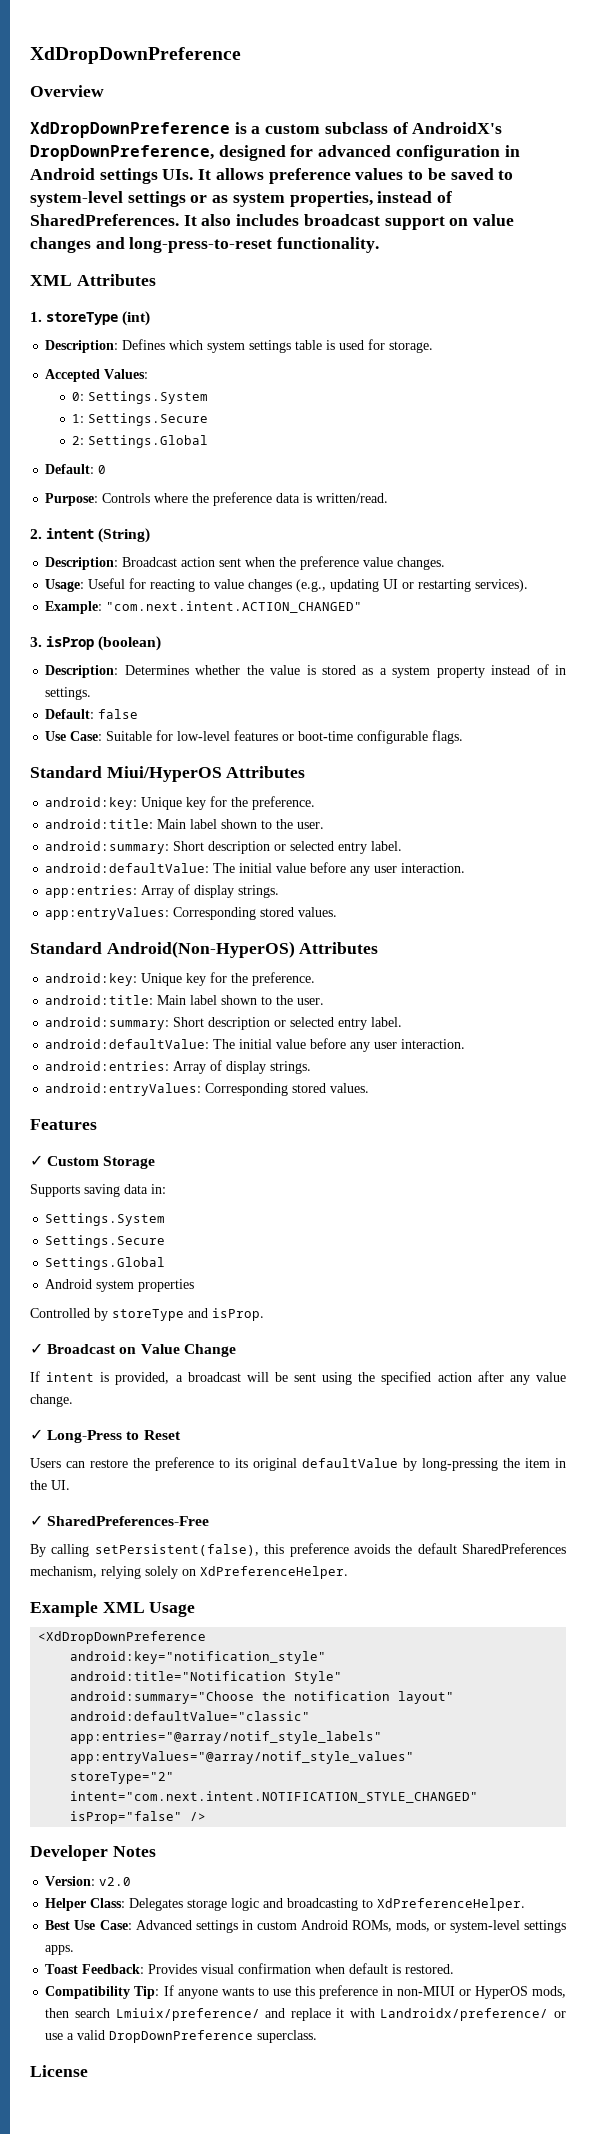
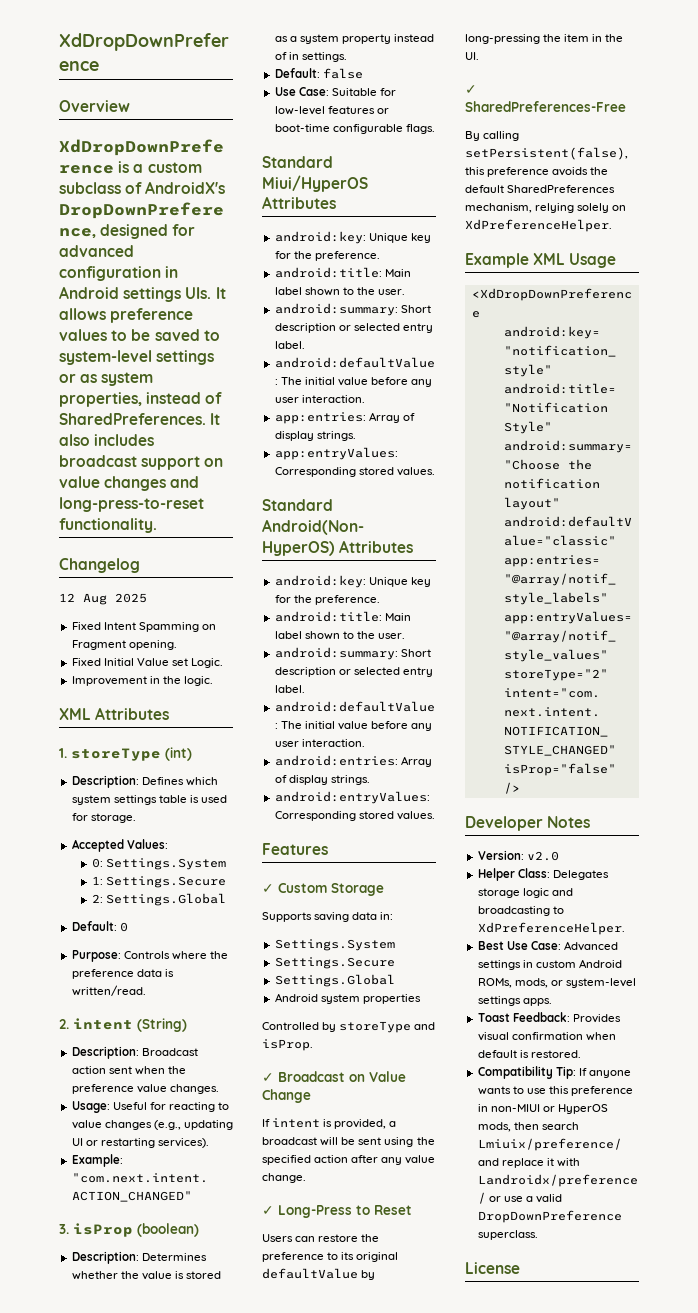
+ Changelog
+ 12 Aug 2025
+ Fixed Intent Spamming on Fragment opening.
+ Fixed Initial Value set Logic.
+ Improvement in the logic.

